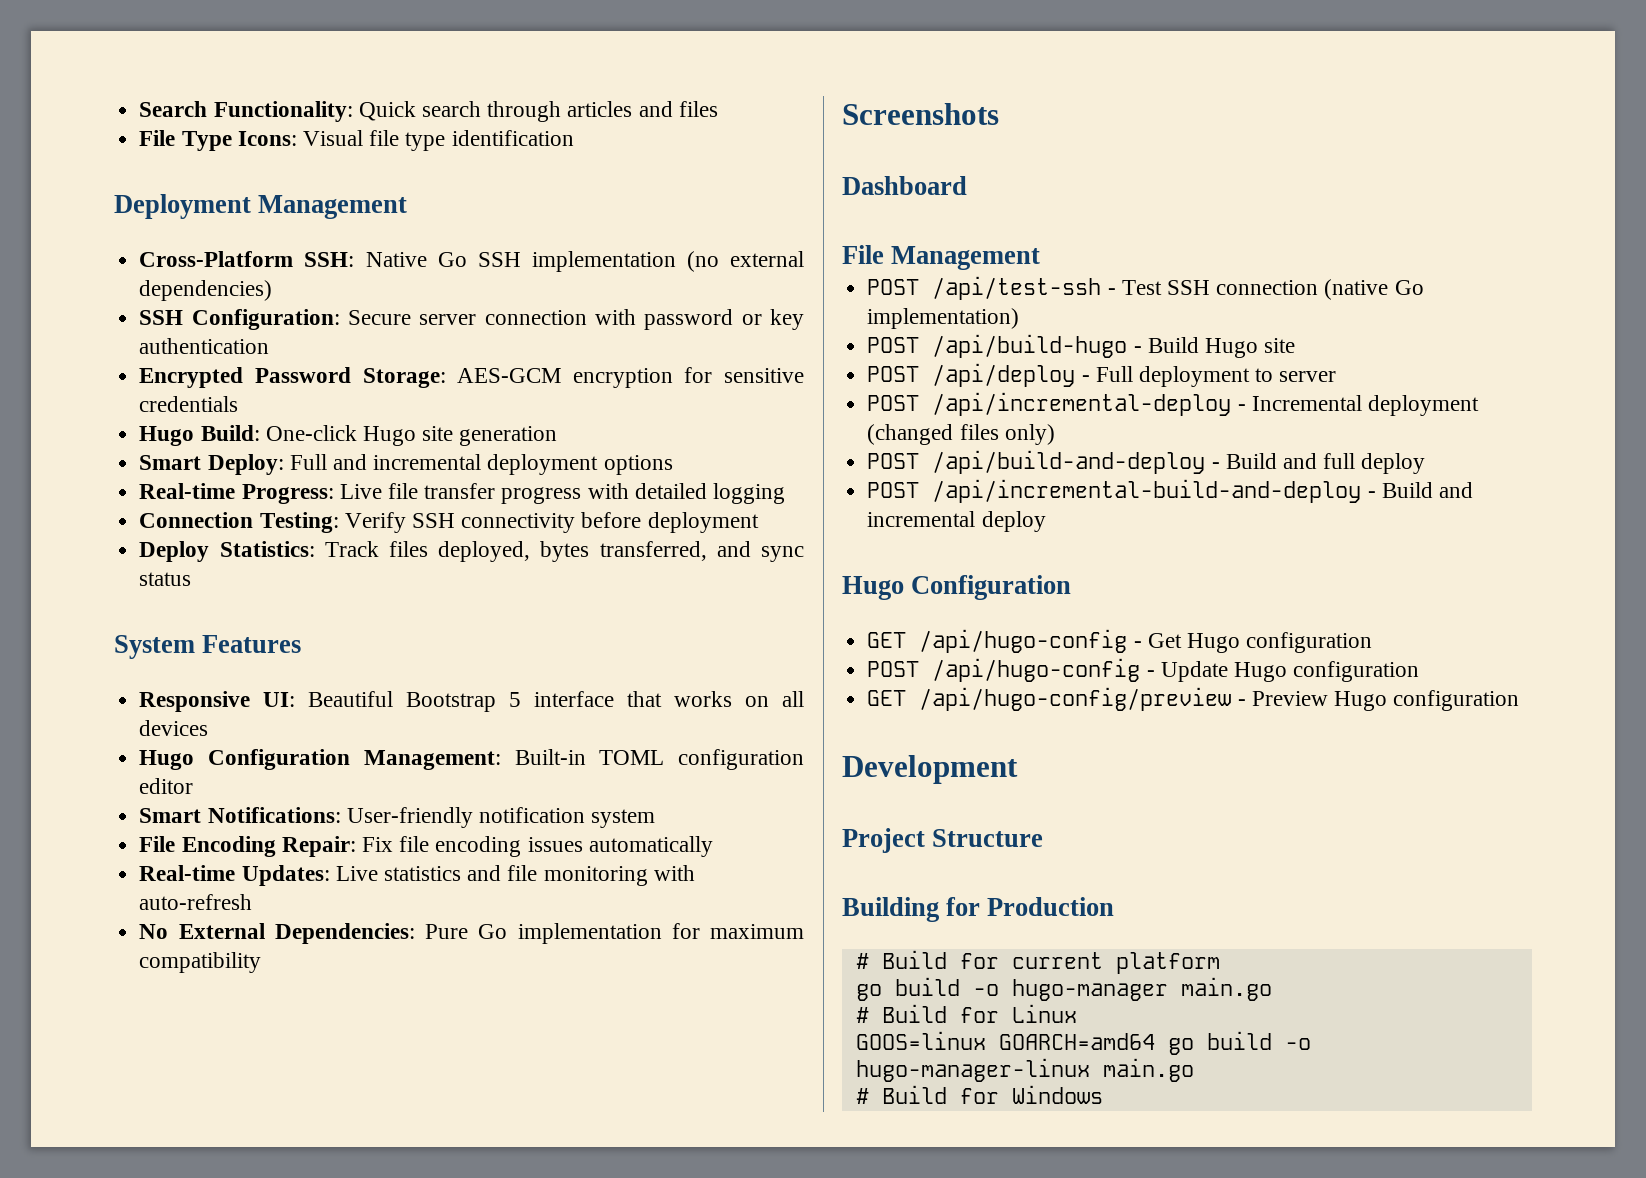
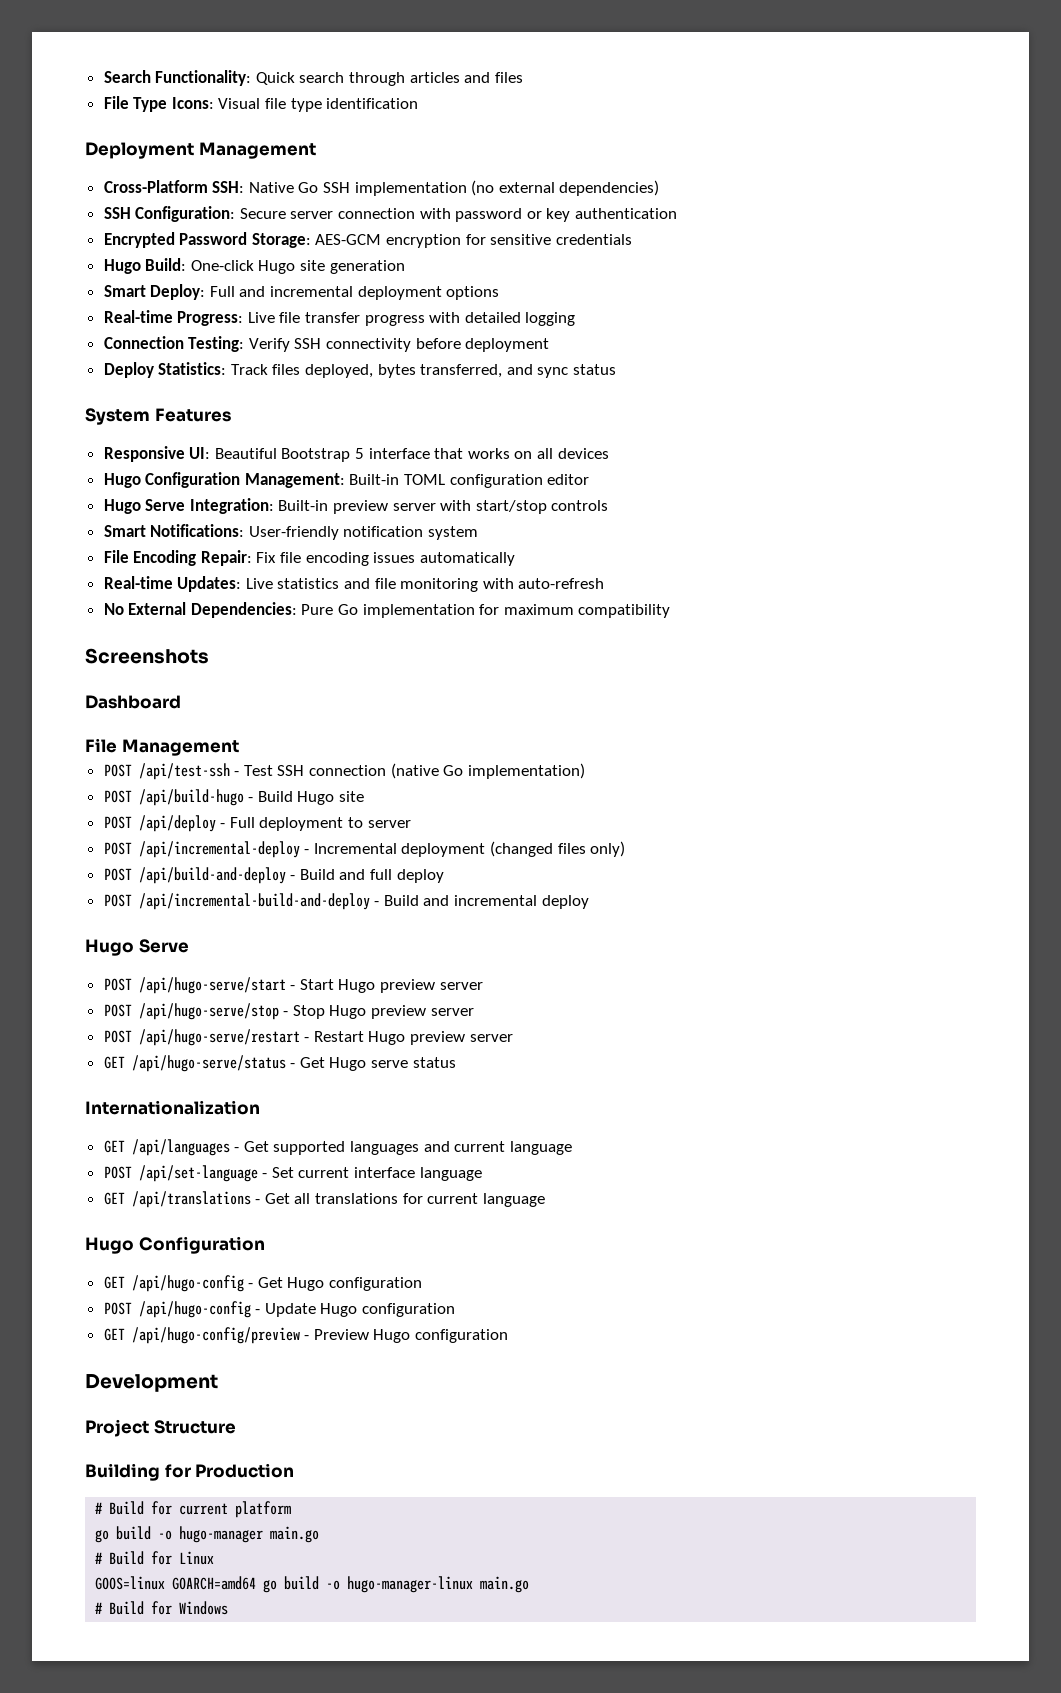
+ Hugo Serve Integration: Built-in preview server with start/stop controls
  POST /api/incremental-build-and-deploy - Build and incremental deploy
+ Hugo Serve
+ POST /api/hugo-serve/start - Start Hugo preview server
+ POST /api/hugo-serve/stop - Stop Hugo preview server
+ POST /api/hugo-serve/restart - Restart Hugo preview server
+ GET /api/hugo-serve/status - Get Hugo serve status
+ Internationalization
+ GET /api/languages - Get supported languages and current language
+ POST /api/set-language - Set current interface language
+ GET /api/translations - Get all translations for current language

